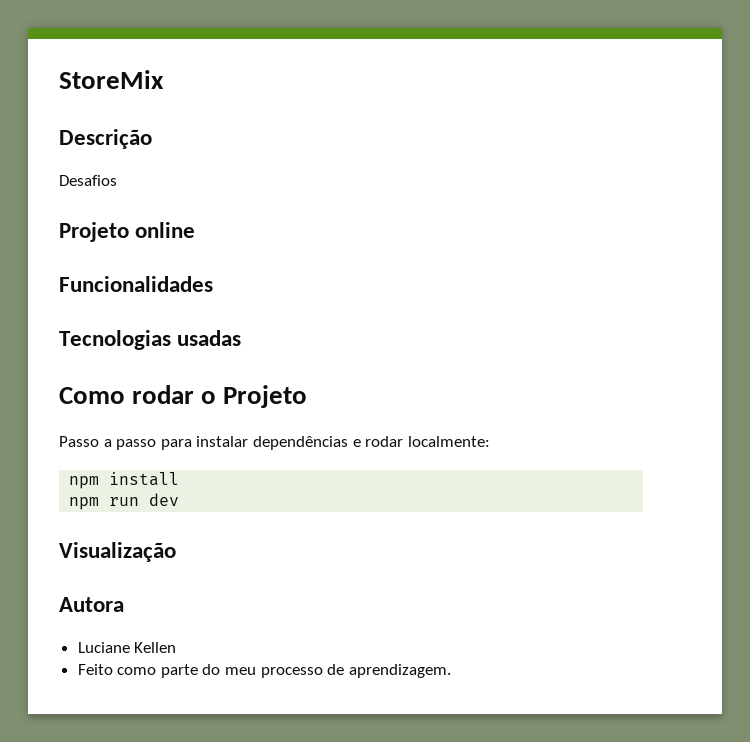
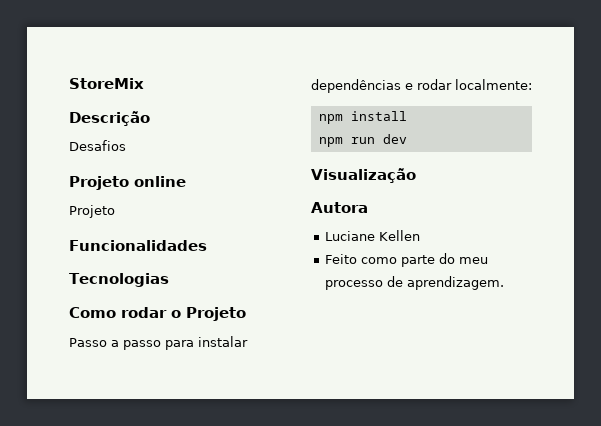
  Projeto online
+ Projeto
- Tecnologias usadas
+ Tecnologias

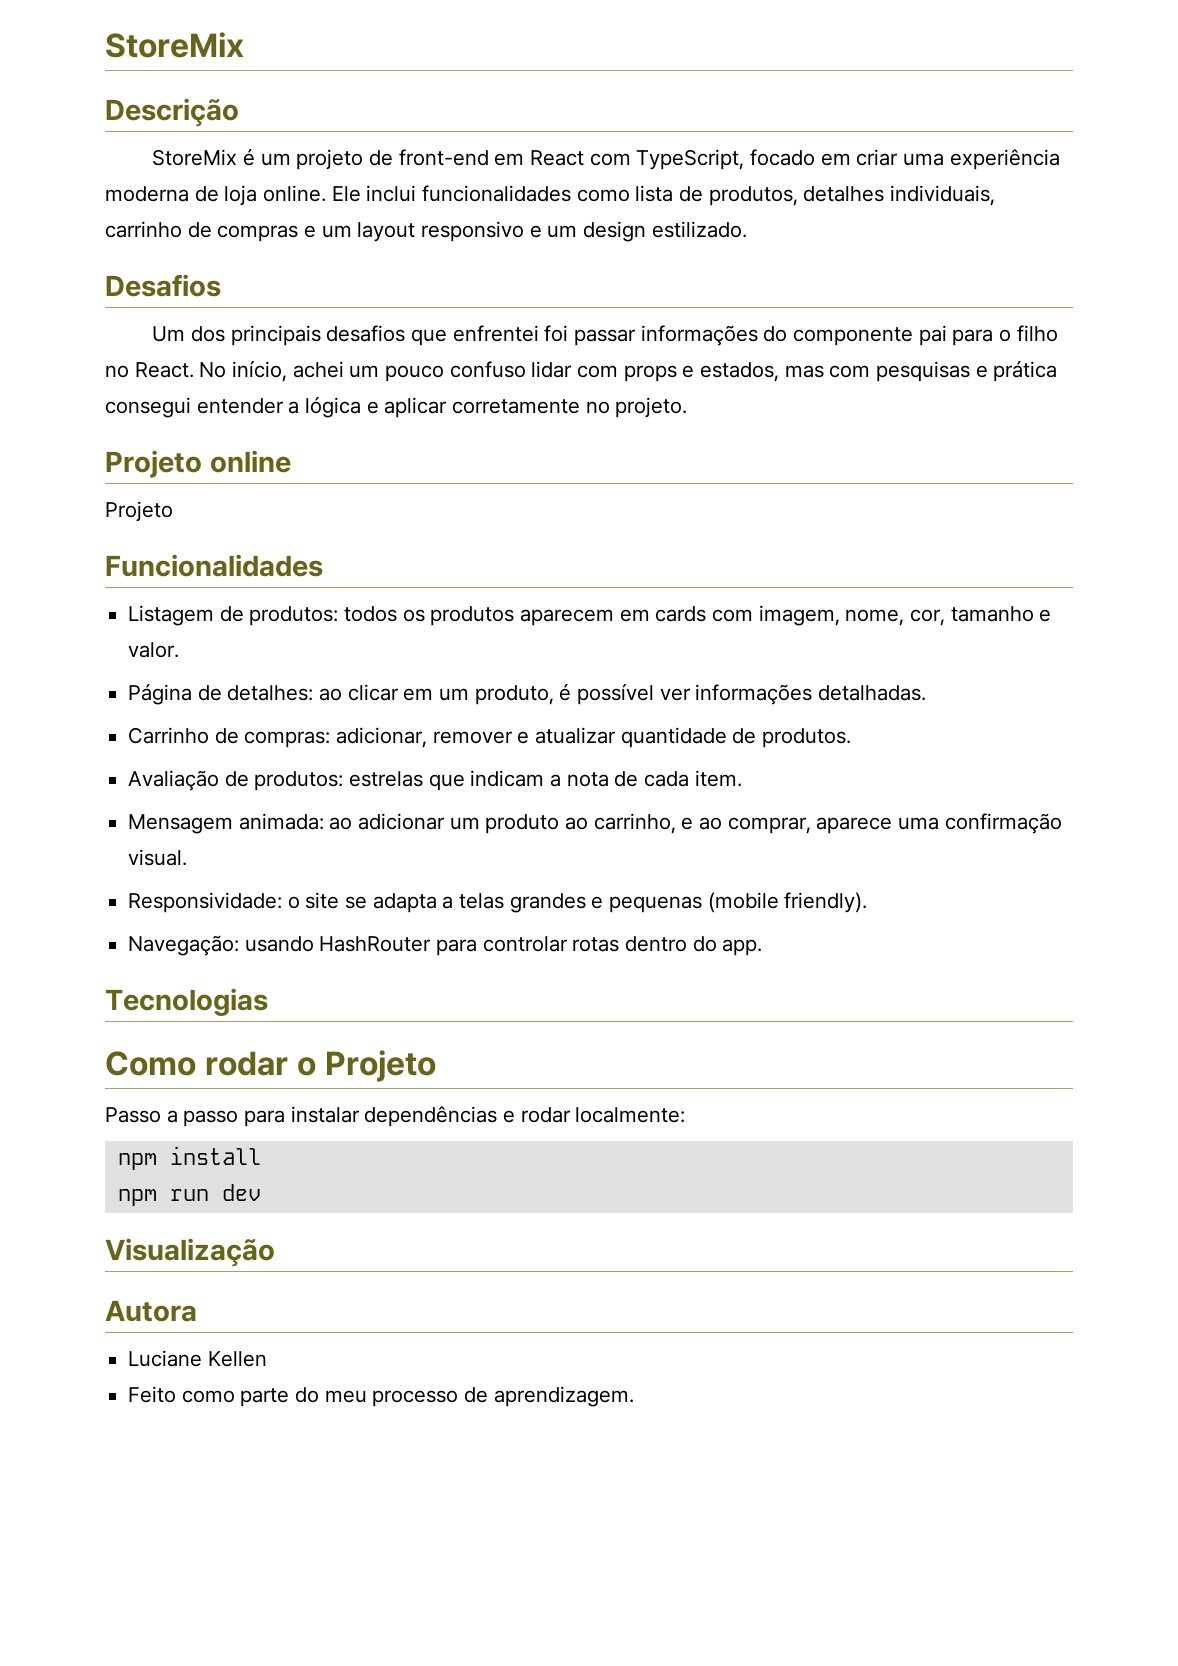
+ StoreMix é um projeto de front-end em React com TypeScript, focado em criar uma experiência moderna de loja online. Ele inclui funcionalidades como lista de produtos, detalhes individuais, carrinho de compras e um layout responsivo e um design estilizado.
  Desafios
+ Um dos principais desafios que enfrentei foi passar informações do componente pai para o filho no React. No início, achei um pouco confuso lidar com props e estados, mas com pesquisas e prática consegui entender a lógica e aplicar corretamente no projeto.
  Projeto online
  Projeto
  Funcionalidades
+ Listagem de produtos: todos os produtos aparecem em cards com imagem, nome, cor, tamanho e valor.
+ Página de detalhes: ao clicar em um produto, é possível ver informações detalhadas.
+ Carrinho de compras: adicionar, remover e atualizar quantidade de produtos.
+ Avaliação de produtos: estrelas que indicam a nota de cada item.
+ Mensagem animada: ao adicionar um produto ao carrinho, e ao comprar, aparece uma confirmação visual.
+ Responsividade: o site se adapta a telas grandes e pequenas (mobile friendly).
+ Navegação: usando HashRouter para controlar rotas dentro do app.

